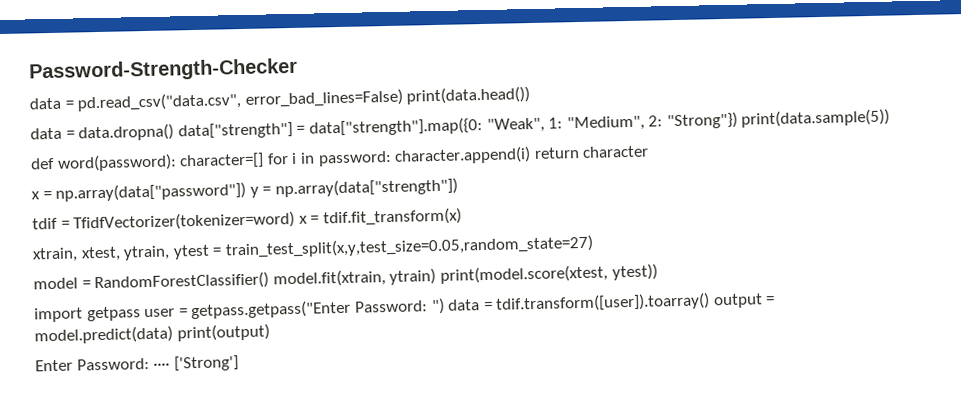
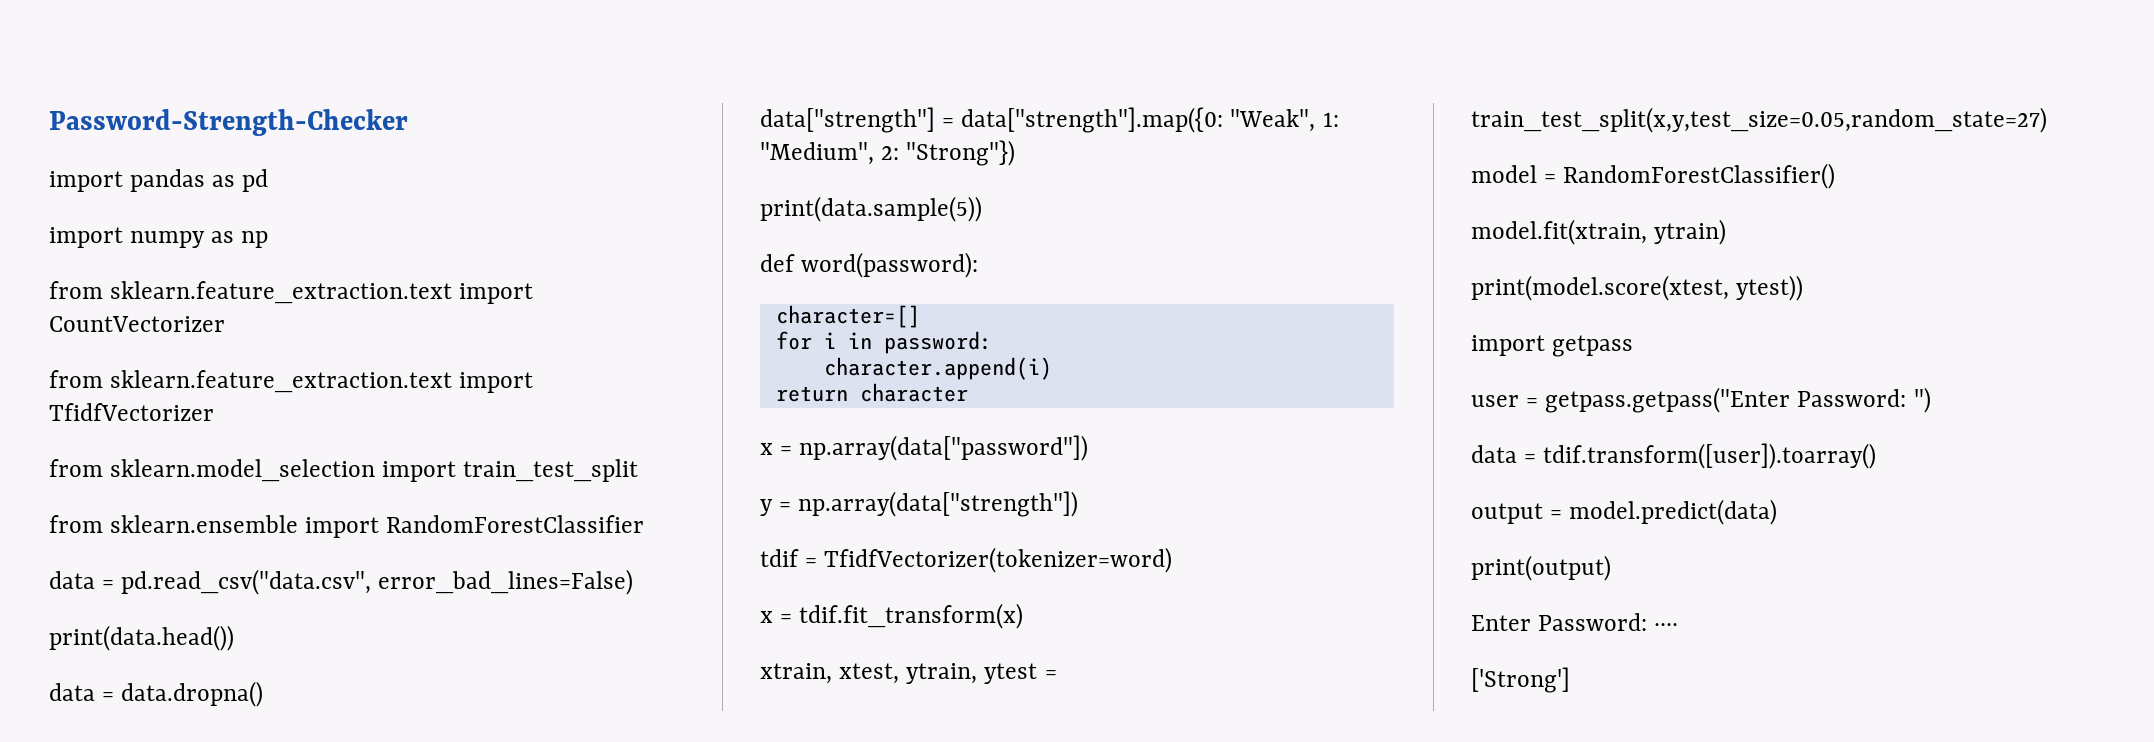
+ import pandas as pd
+ import numpy as np
+ from sklearn.feature_extraction.text import CountVectorizer
+ from sklearn.feature_extraction.text import TfidfVectorizer
+ from sklearn.model_selection import train_test_split
+ from sklearn.ensemble import RandomForestClassifier
- data = pd.read_csv("data.csv", error_bad_lines=False) print(data.head())
+ data = pd.read_csv("data.csv", error_bad_lines=False)
+ print(data.head())
- data = data.dropna() data["strength"] = data["strength"].map({0: "Weak", 1: "Medium", 2: "Strong"}) print(data.sample(5))
+ data = data.dropna()
+ data["strength"] = data["strength"].map({0: "Weak", 1: "Medium", 2: "Strong"})
+ print(data.sample(5))
- def word(password): character=[] for i in password: character.append(i) return character
+ def word(password):
+ character=[]
+ for i in password:
+ character.append(i)
+ return character
- x = np.array(data["password"]) y = np.array(data["strength"])
+ x = np.array(data["password"])
+ y = np.array(data["strength"])
- tdif = TfidfVectorizer(tokenizer=word) x = tdif.fit_transform(x)
+ tdif = TfidfVectorizer(tokenizer=word)
+ x = tdif.fit_transform(x)
- model = RandomForestClassifier() model.fit(xtrain, ytrain) print(model.score(xtest, ytest))
+ model = RandomForestClassifier()
+ model.fit(xtrain, ytrain)
+ print(model.score(xtest, ytest))
- import getpass user = getpass.getpass("Enter Password: ") data = tdif.transform([user]).toarray() output = model.predict(data) print(output)
+ import getpass
+ user = getpass.getpass("Enter Password: ")
+ data = tdif.transform([user]).toarray()
+ output = model.predict(data)
+ print(output)
- Enter Password: ···· ['Strong']
+ Enter Password: ····
+ ['Strong']

